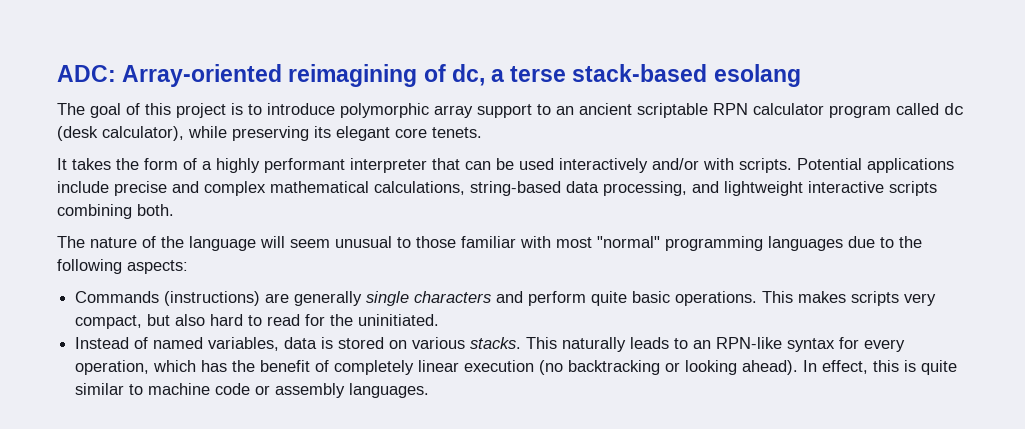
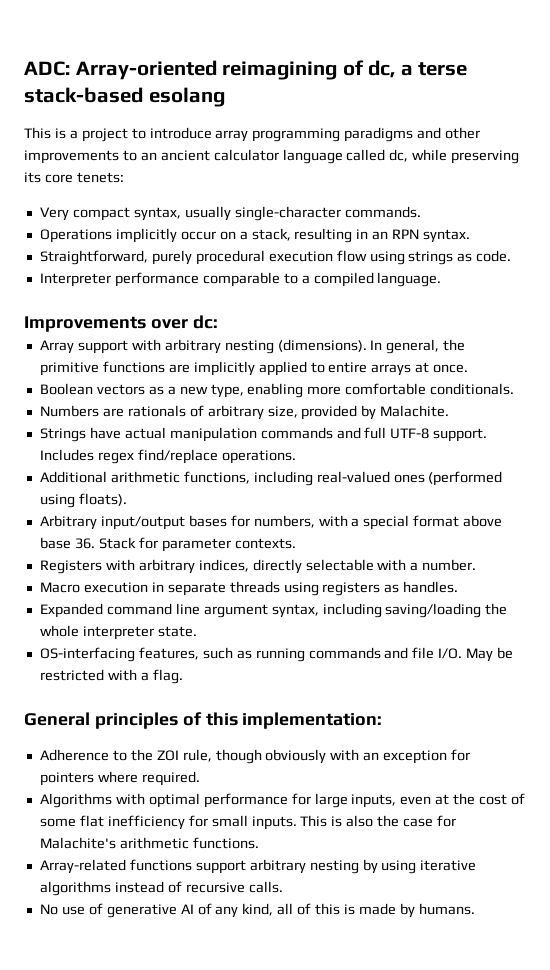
- The goal of this project is to introduce polymorphic array support to an ancient scriptable RPN calculator program called dc (desk calculator), while preserving its elegant core tenets.
- It takes the form of a highly performant interpreter that can be used interactively and/or with scripts. Potential applications include precise and complex mathematical calculations, string-based data processing, and lightweight interactive scripts combining both.
- The nature of the language will seem unusual to those familiar with most "normal" programming languages due to the following aspects:
- Commands (instructions) are generally single characters and perform quite basic operations. This makes scripts very compact, but also hard to read for the uninitiated.
- Instead of named variables, data is stored on various stacks. This naturally leads to an RPN-like syntax for every operation, which has the benefit of completely linear execution (no backtracking or looking ahead). In effect, this is quite similar to machine code or assembly languages.
+ This is a project to introduce array programming paradigms and other improvements to an ancient calculator language called dc, while preserving its core tenets:
+ Very compact syntax, usually single-character commands.
+ Operations implicitly occur on a stack, resulting in an RPN syntax.
+ Straightforward, purely procedural execution flow using strings as code.
+ Interpreter performance comparable to a compiled language.
+ Improvements over dc:
+ Array support with arbitrary nesting (dimensions). In general, the primitive functions are implicitly applied to entire arrays at once.
+ Boolean vectors as a new type, enabling more comfortable conditionals.
+ Numbers are rationals of arbitrary size, provided by Malachite.
+ Strings have actual manipulation commands and full UTF-8 support. Includes regex find/replace operations.
+ Additional arithmetic functions, including real-valued ones (performed using floats).
+ Arbitrary input/output bases for numbers, with a special format above base 36. Stack for parameter contexts.
+ Registers with arbitrary indices, directly selectable with a number.
+ Macro execution in separate threads using registers as handles.
+ Expanded command line argument syntax, including saving/loading the whole interpreter state.
+ OS-interfacing features, such as running commands and file I/O. May be restricted with a flag.
+ General principles of this implementation:
+ Adherence to the ZOI rule, though obviously with an exception for pointers where required.
+ Algorithms with optimal performance for large inputs, even at the cost of some flat inefficiency for small inputs. This is also the case for Malachite's arithmetic functions.
+ Array-related functions support arbitrary nesting by using iterative algorithms instead of recursive calls.
+ No use of generative AI of any kind, all of this is made by humans.

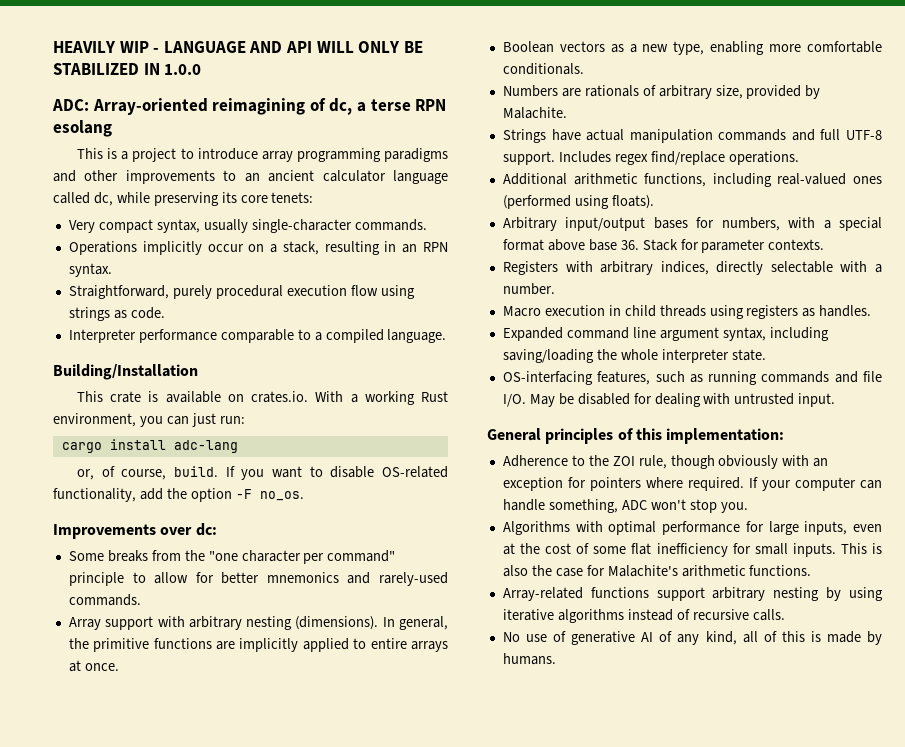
+ HEAVILY WIP - LANGUAGE AND API WILL ONLY BE STABILIZED IN 1.0.0
- ADC: Array-oriented reimagining of dc, a terse stack-based esolang
+ ADC: Array-oriented reimagining of dc, a terse RPN esolang
+ Building/Installation
+ This crate is available on crates.io. With a working Rust environment, you can just run:
+ cargo install adc-lang
+ or, of course, build. If you want to disable OS-related functionality, add the option -F no_os.
  Improvements over dc:
+ Some breaks from the "one character per command" principle to allow for better mnemonics and rarely-used commands.
- Macro execution in separate threads using registers as handles.
+ Macro execution in child threads using registers as handles.
- OS-interfacing features, such as running commands and file I/O. May be restricted with a flag.
+ OS-interfacing features, such as running commands and file I/O. May be disabled for dealing with untrusted input.
+ If your computer can handle something, ADC won't stop you.

